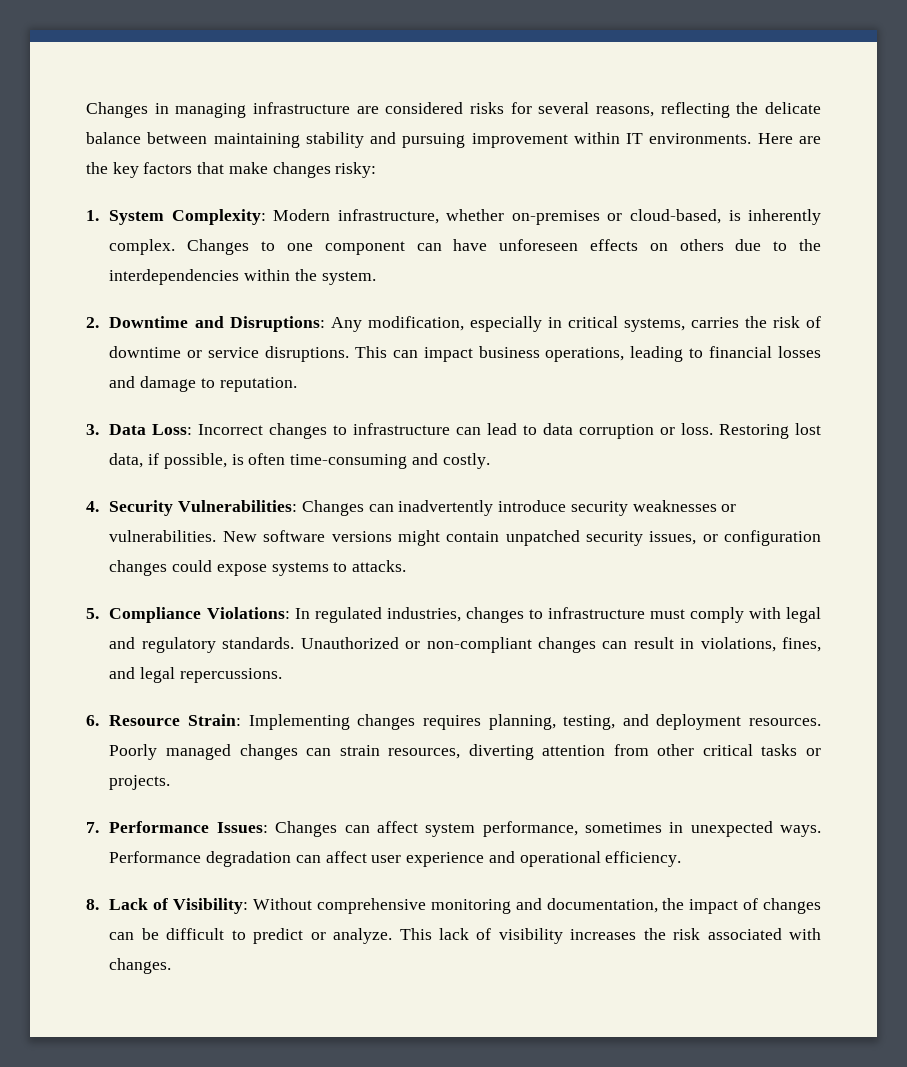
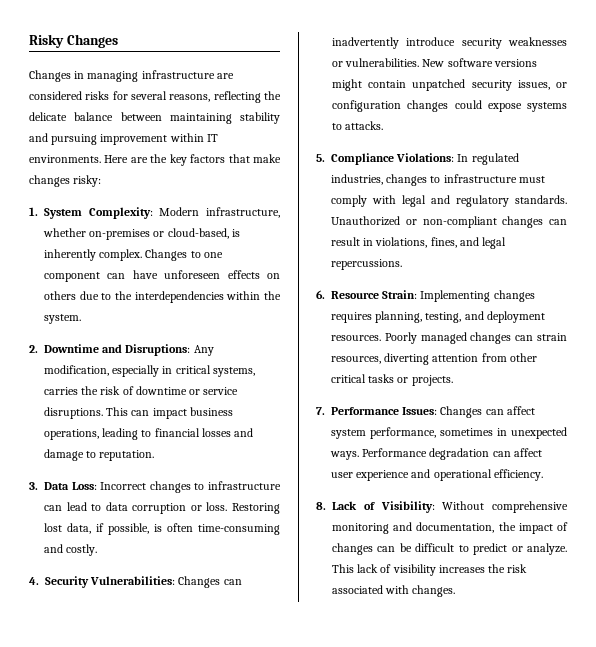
+ Risky Changes

